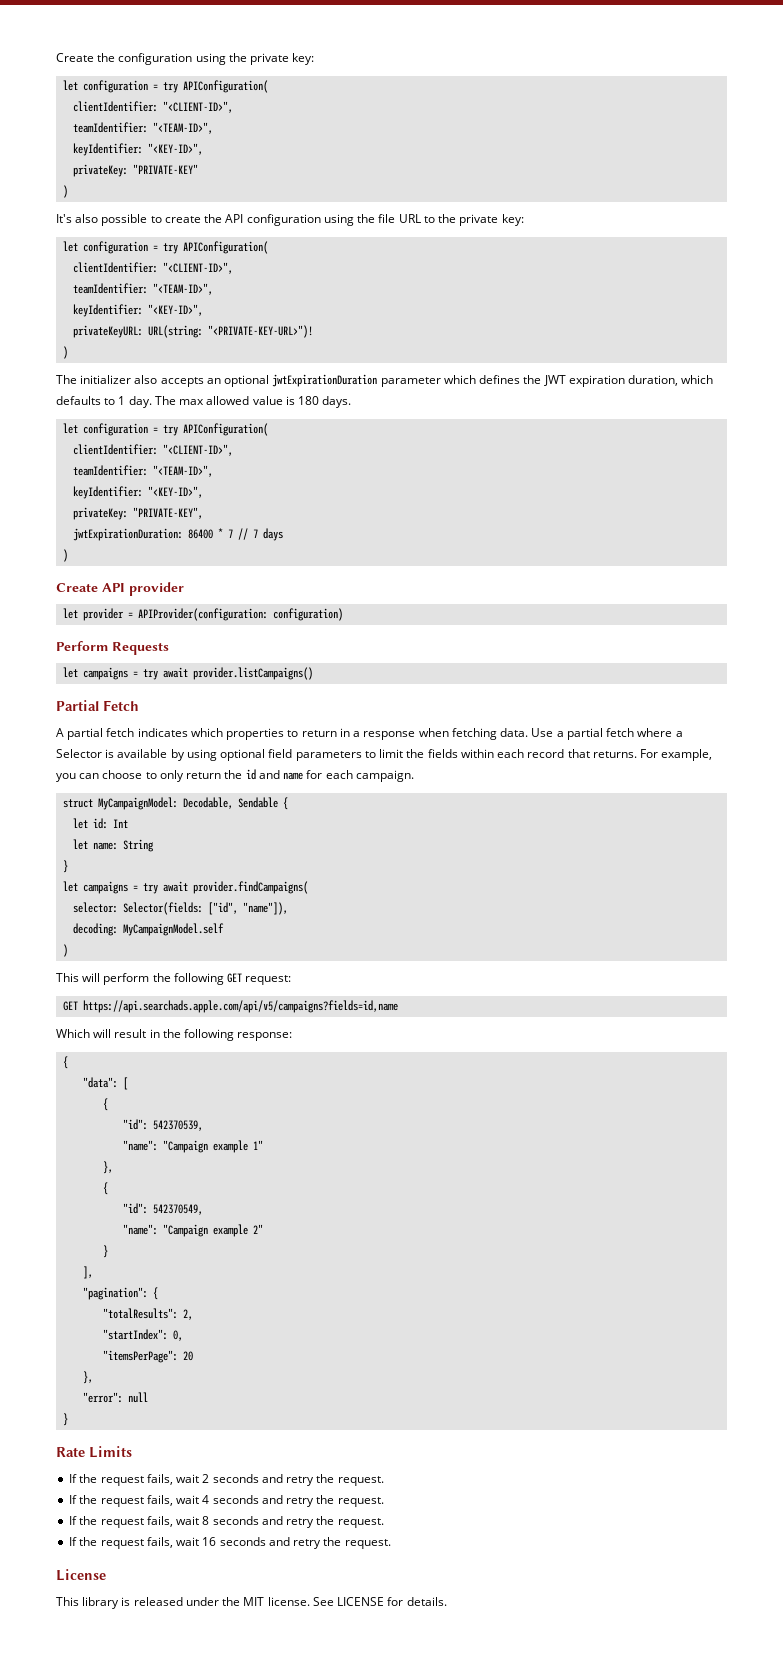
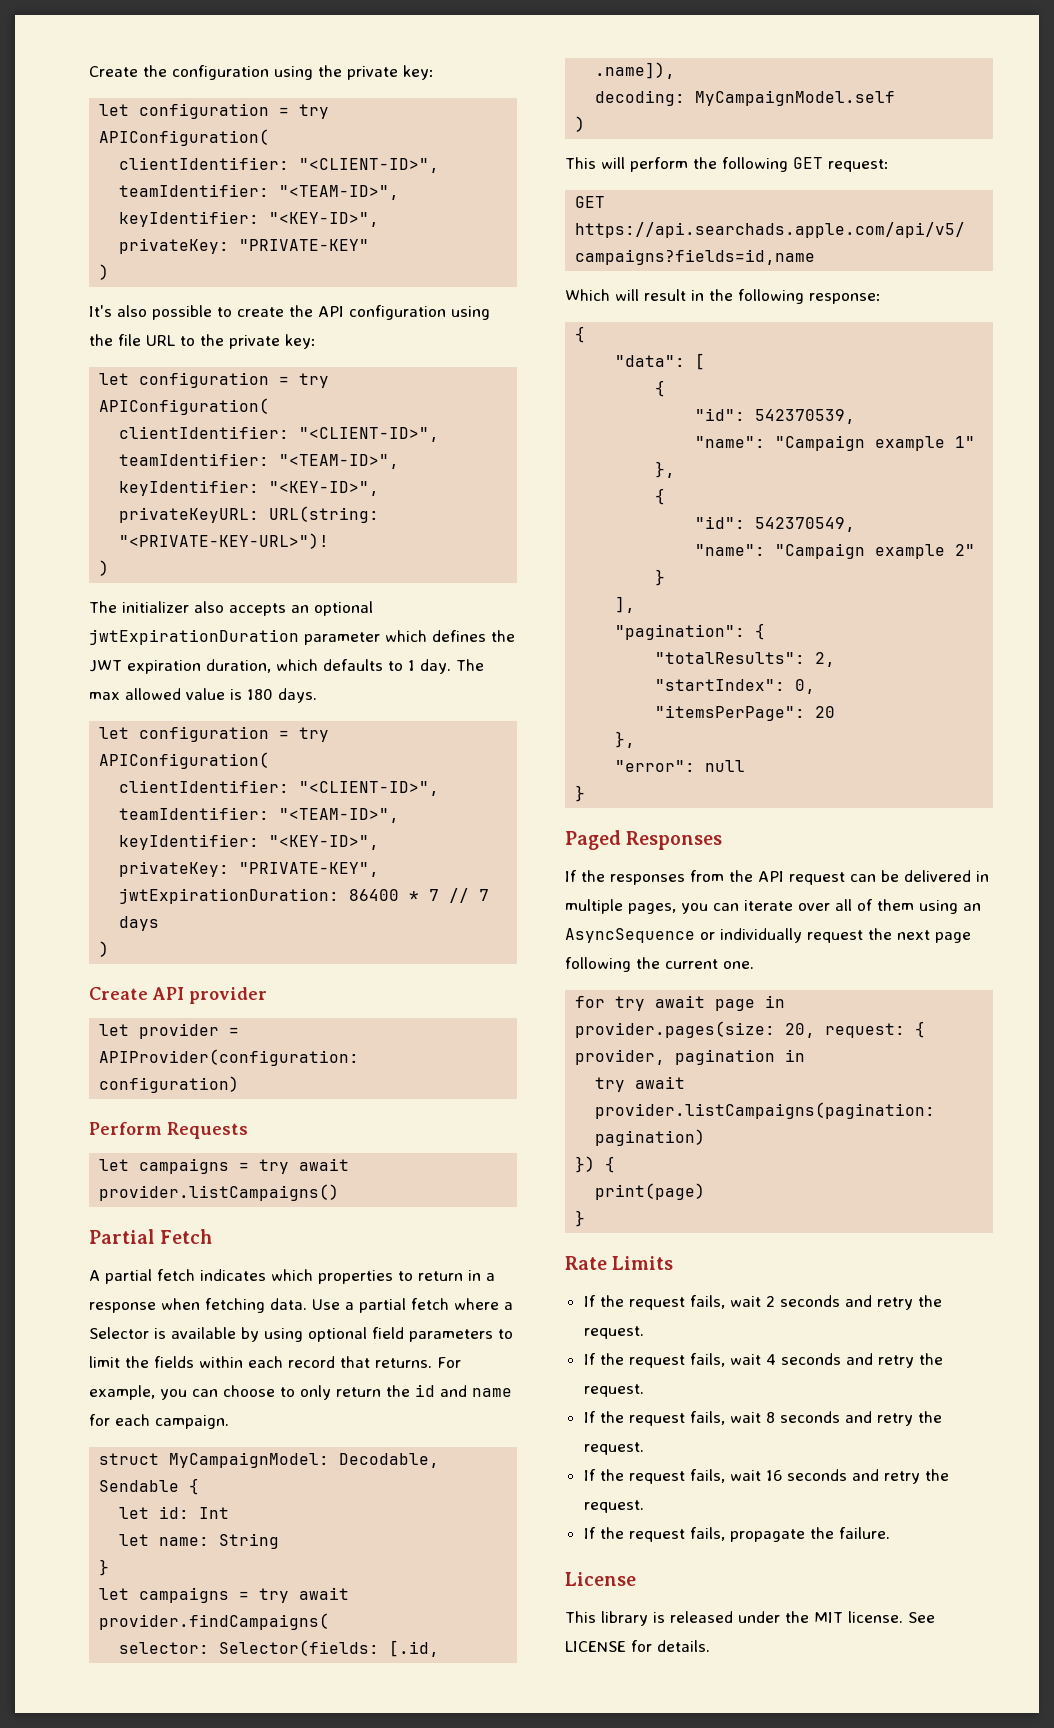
- selector: Selector(fields: ["id", "name"]),
+ selector: Selector(fields: [.id, .name]),
+ Paged Responses
+ If the responses from the API request can be delivered in multiple pages, you can iterate over all of them using an AsyncSequence or individually request the next page following the current one.
+ for try await page in provider.pages(size: 20, request: { provider, pagination in
+ try await provider.listCampaigns(pagination: pagination)
+ }) {
+ print(page)
+ }
+ If the request fails, propagate the failure.

